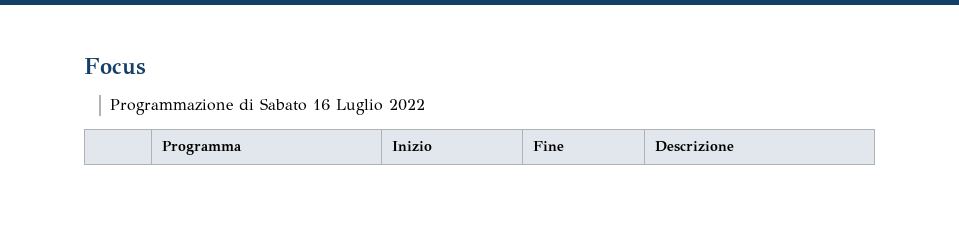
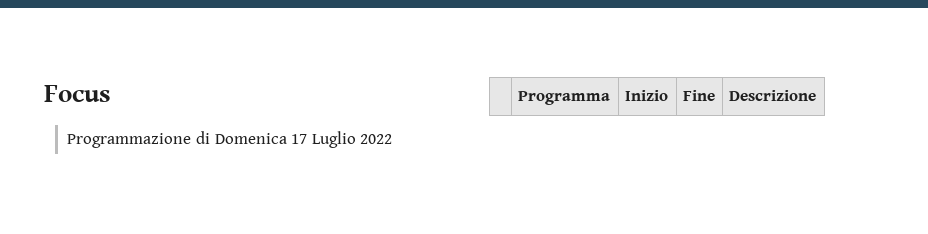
- Programmazione di Sabato 16 Luglio 2022
+ Programmazione di Domenica 17 Luglio 2022

